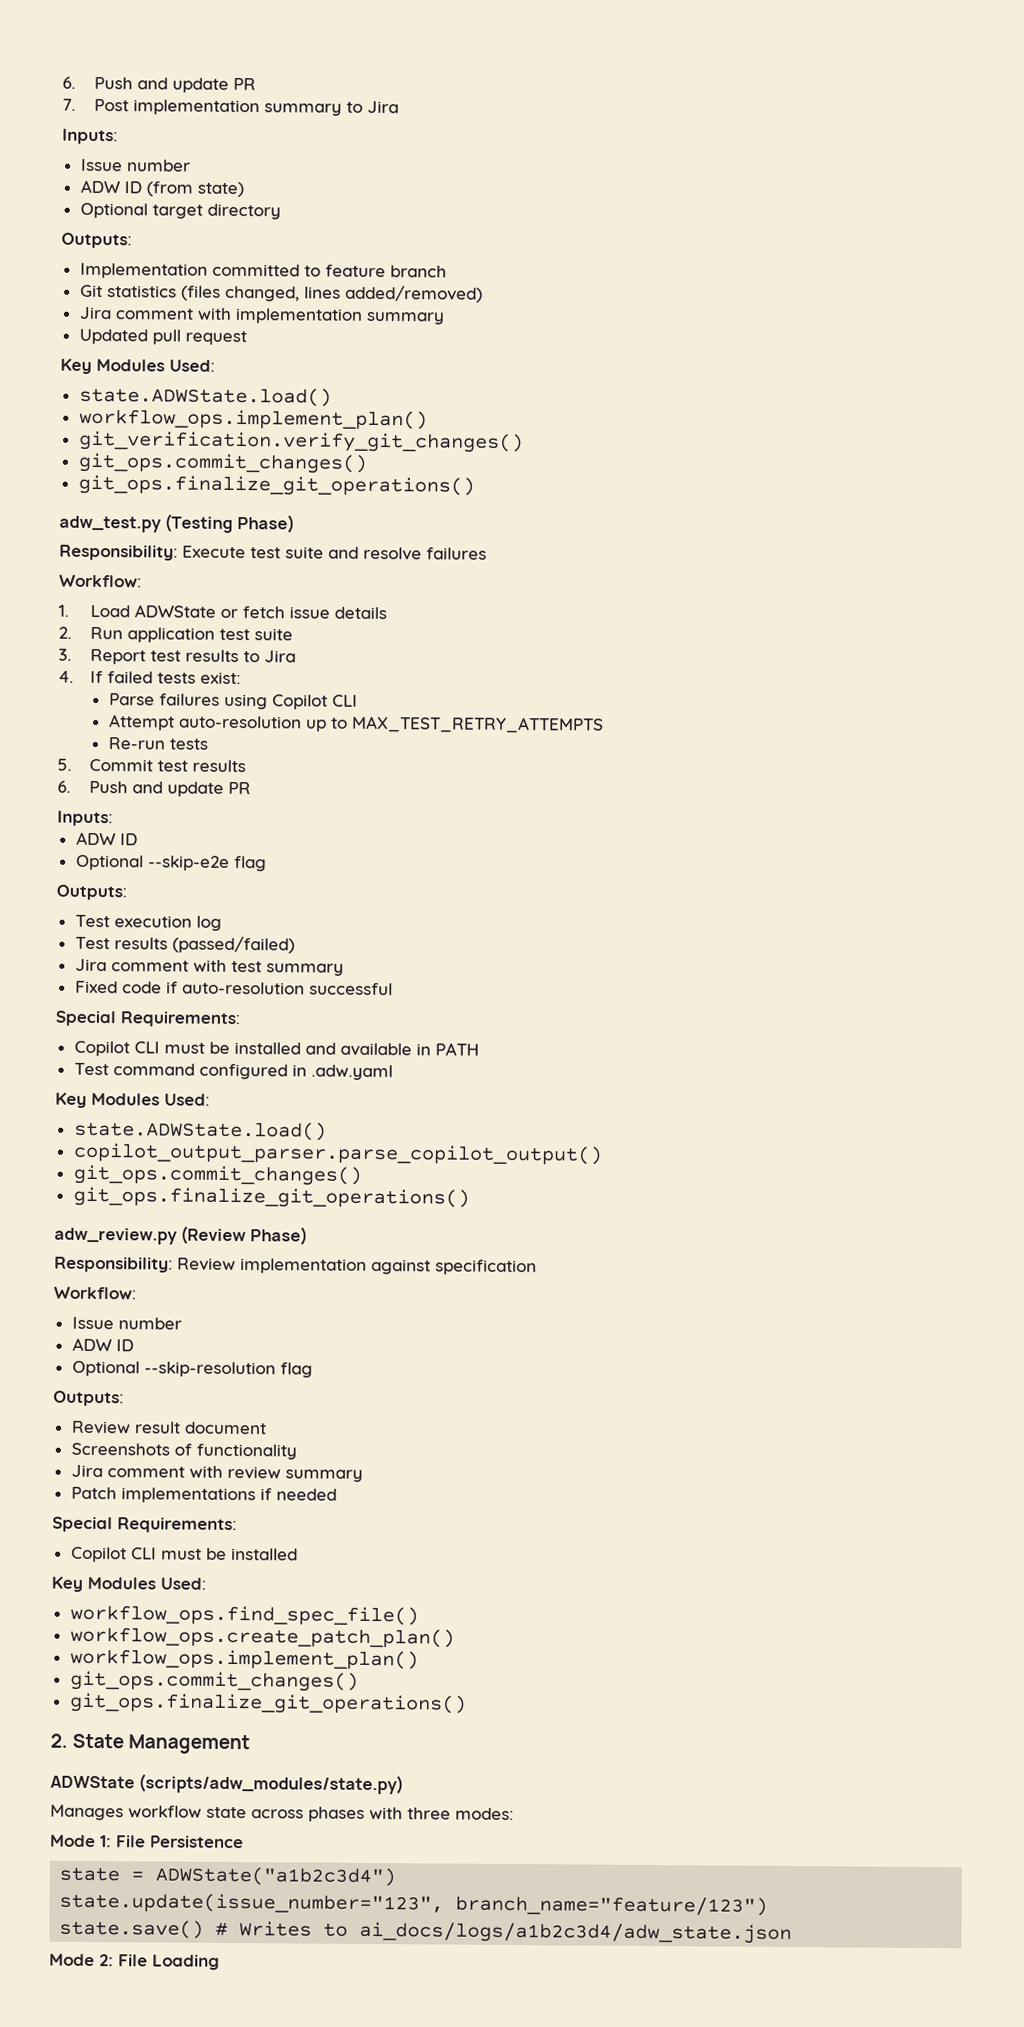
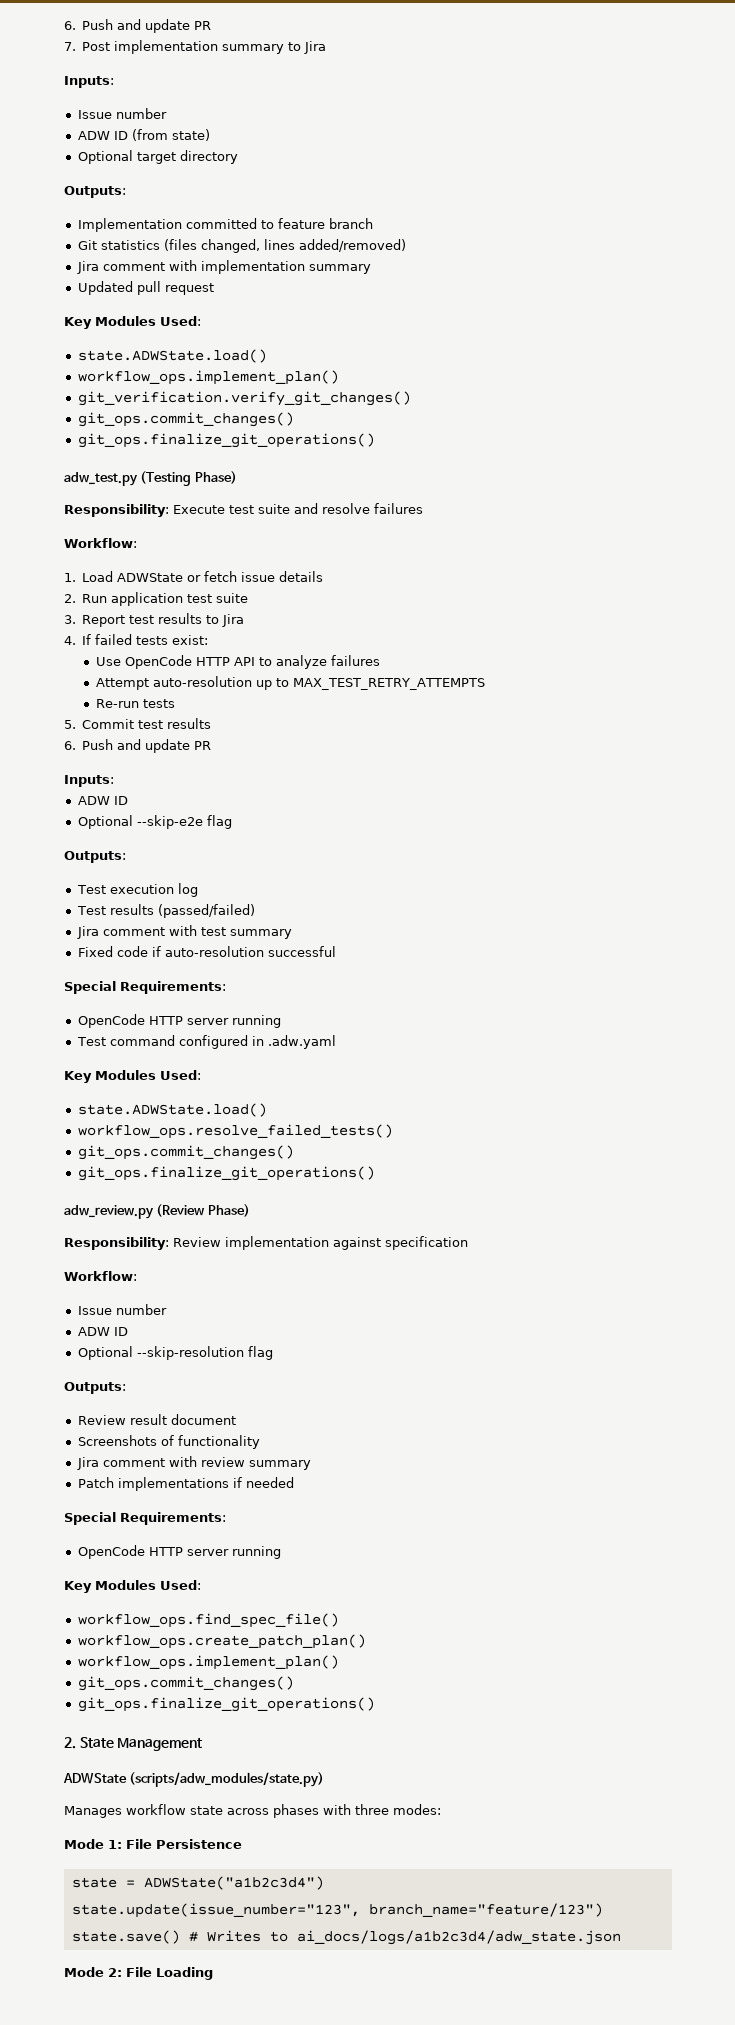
- Parse failures using Copilot CLI
+ Use OpenCode HTTP API to analyze failures
  Fixed code if auto-resolution successful
  Special Requirements:
- Copilot CLI must be installed and available in PATH
+ OpenCode HTTP server running
- copilot_output_parser.parse_copilot_output()
+ workflow_ops.resolve_failed_tests()
  Patch implementations if needed
  Special Requirements:
- Copilot CLI must be installed
+ OpenCode HTTP server running

